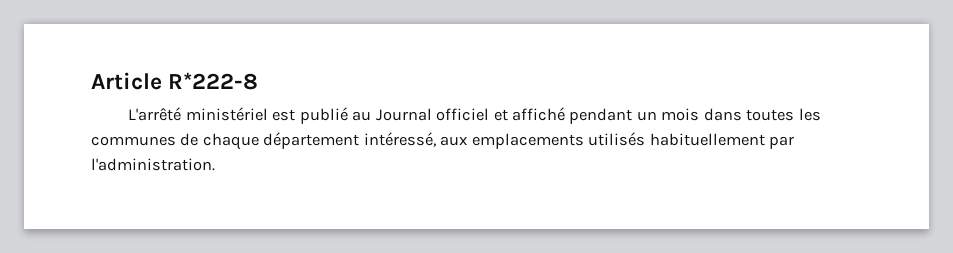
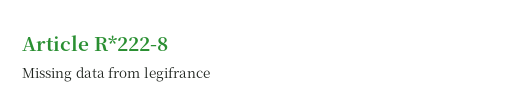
- L'arrêté ministériel est publié au Journal officiel et affiché pendant un mois dans toutes les communes de chaque département intéressé, aux emplacements utilisés habituellement par l'administration.
+ Missing data from legifrance

